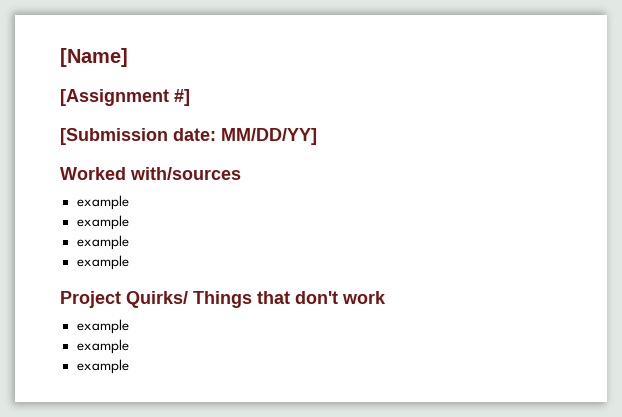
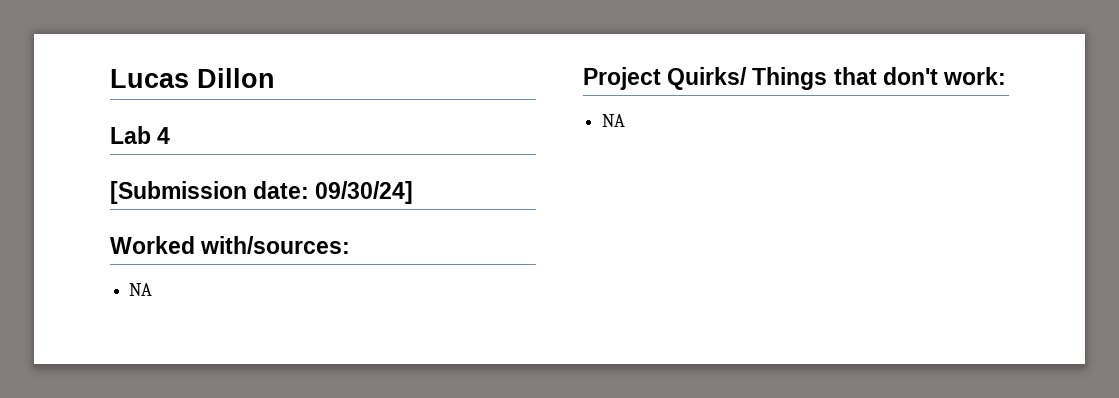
- [Name]
- [Assignment #]
+ Lucas Dillon
+ Lab 4
- [Submission date: MM/DD/YY]
+ [Submission date: 09/30/24]
- Worked with/sources
- example
- example
- example
- example
+ Worked with/sources:
+ NA
- Project Quirks/ Things that don't work
- example
- example
- example
+ Project Quirks/ Things that don't work:
+ NA

